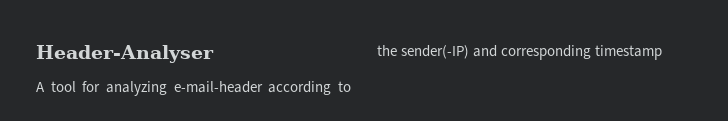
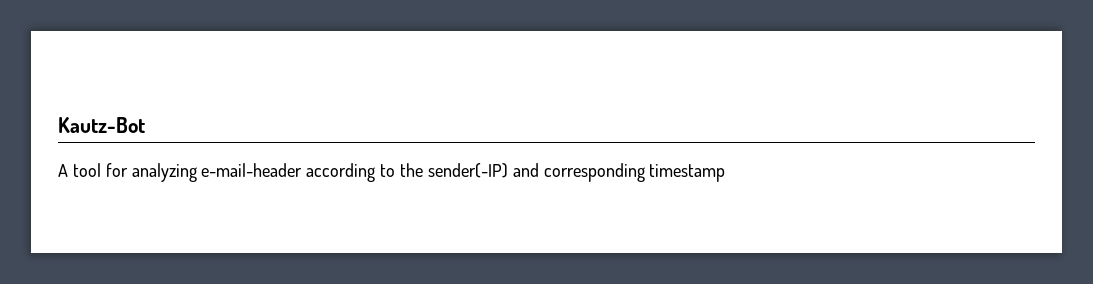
- Header-Analyser
+ Kautz-Bot

